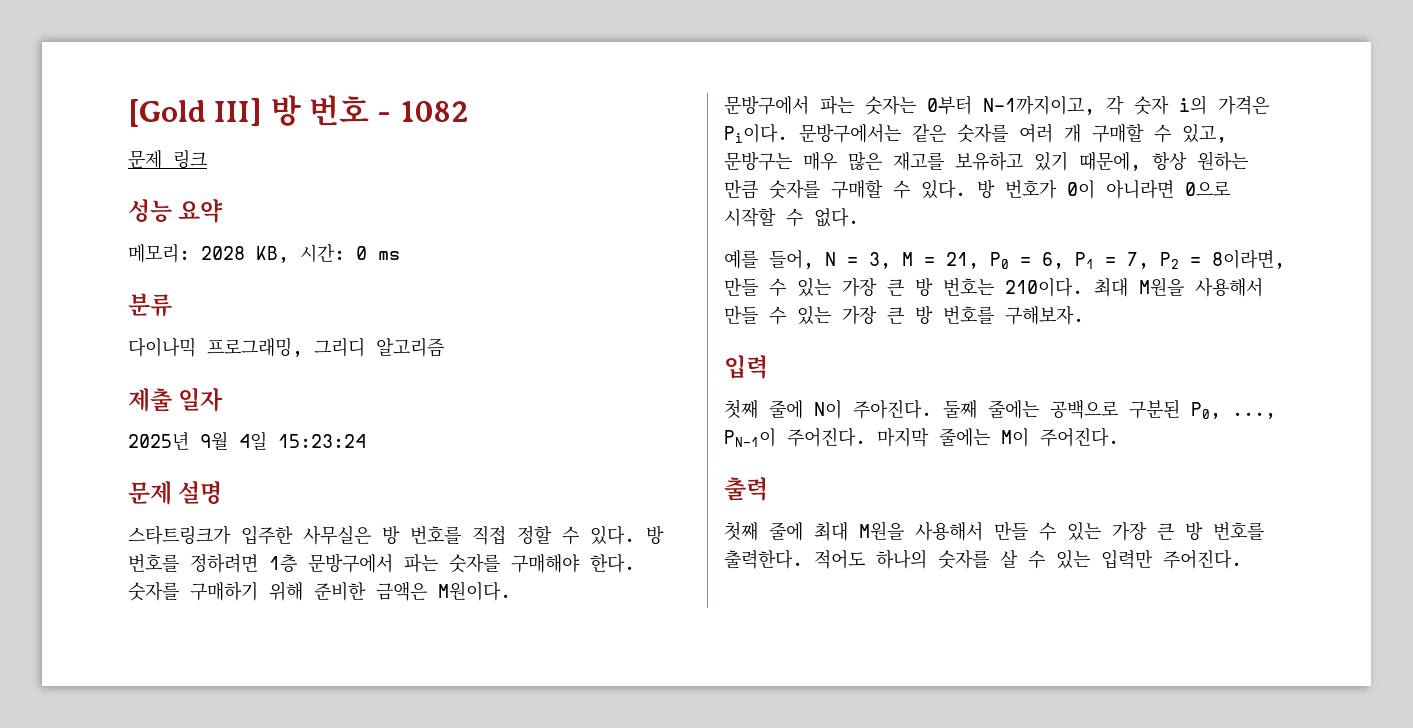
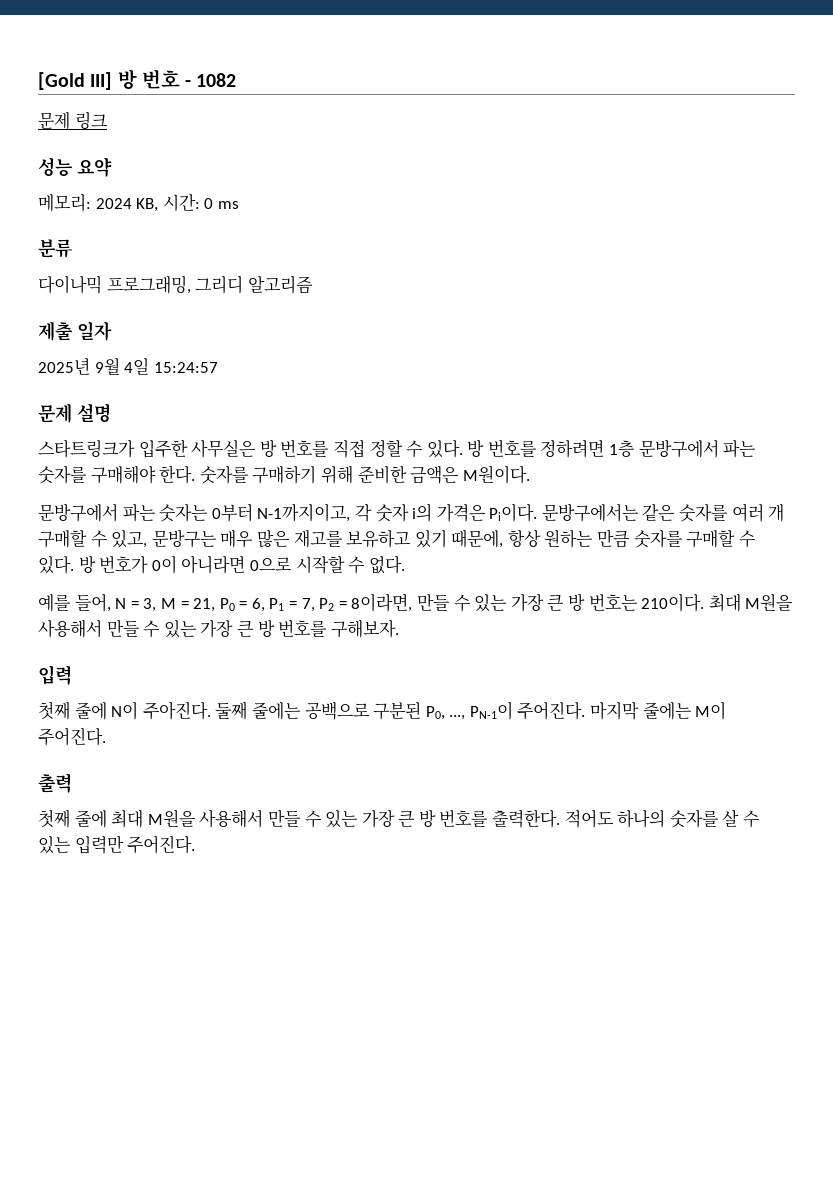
- 메모리: 2028 KB, 시간: 0 ms
+ 메모리: 2024 KB, 시간: 0 ms
- 2025년 9월 4일 15:23:24
+ 2025년 9월 4일 15:24:57

